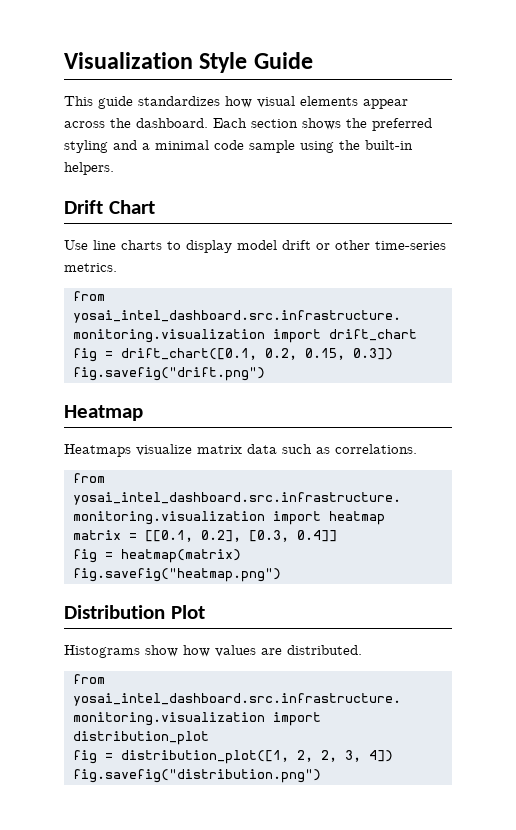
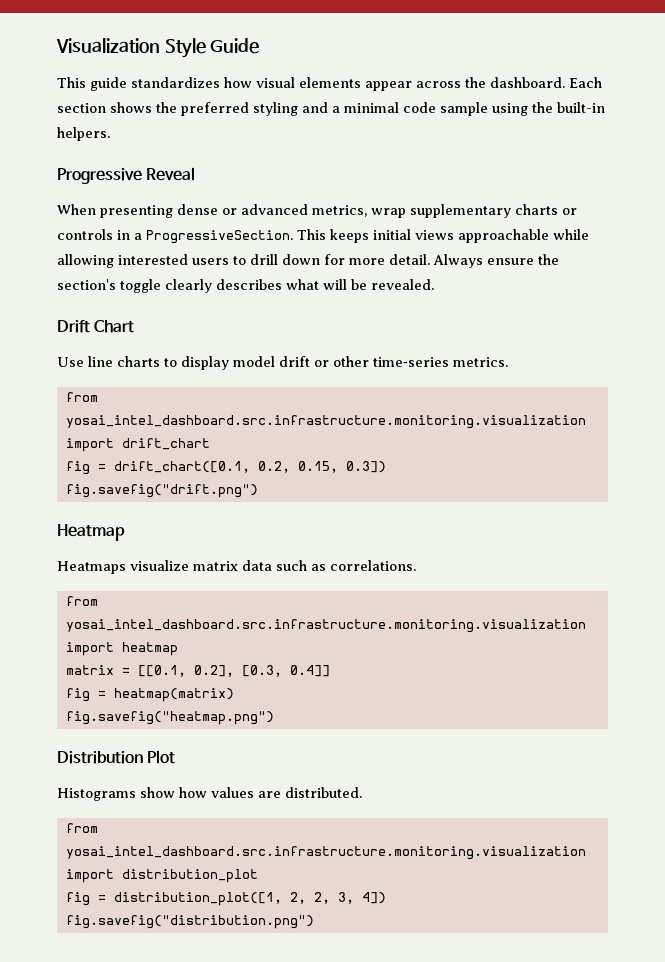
+ Progressive Reveal
+ When presenting dense or advanced metrics, wrap supplementary charts or controls in a ProgressiveSection. This keeps initial views approachable while allowing interested users to drill down for more detail. Always ensure the section's toggle clearly describes what will be revealed.

